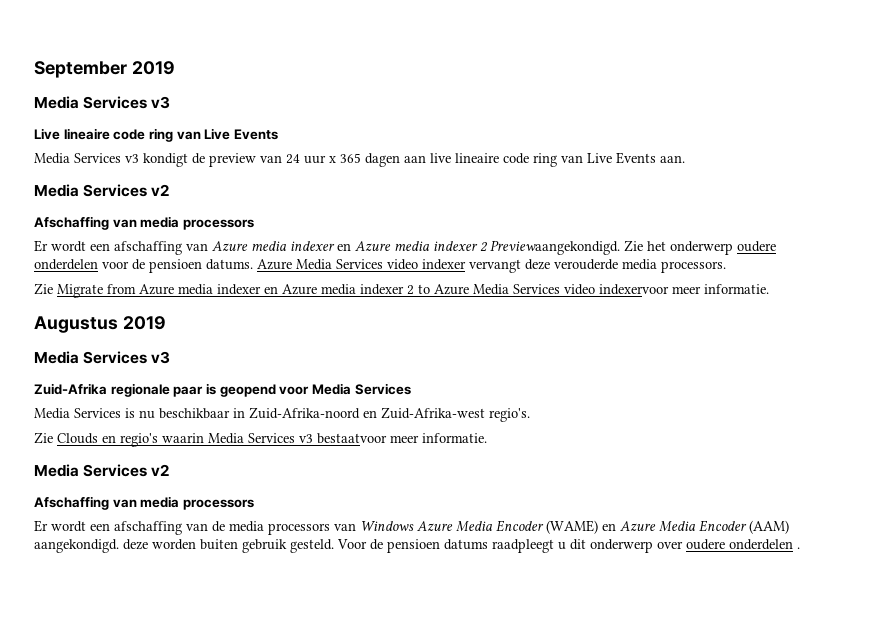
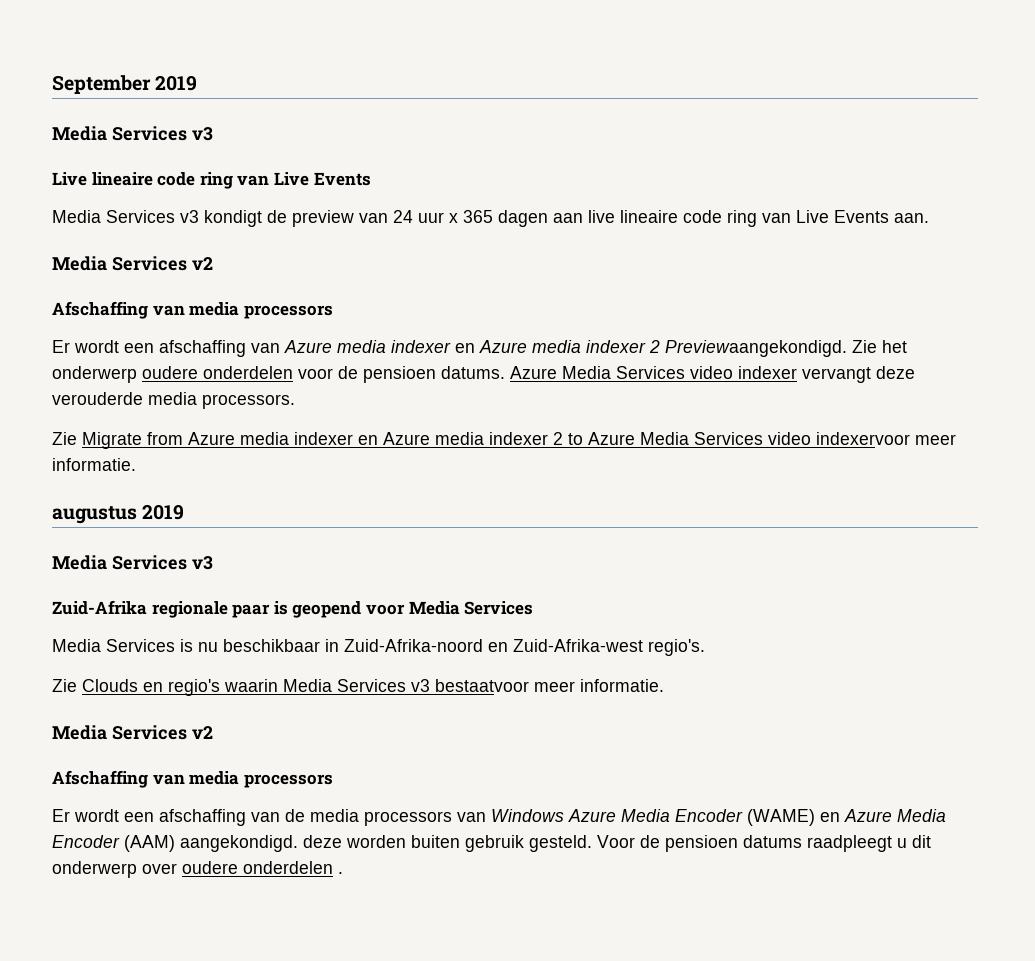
- Augustus 2019
+ augustus 2019

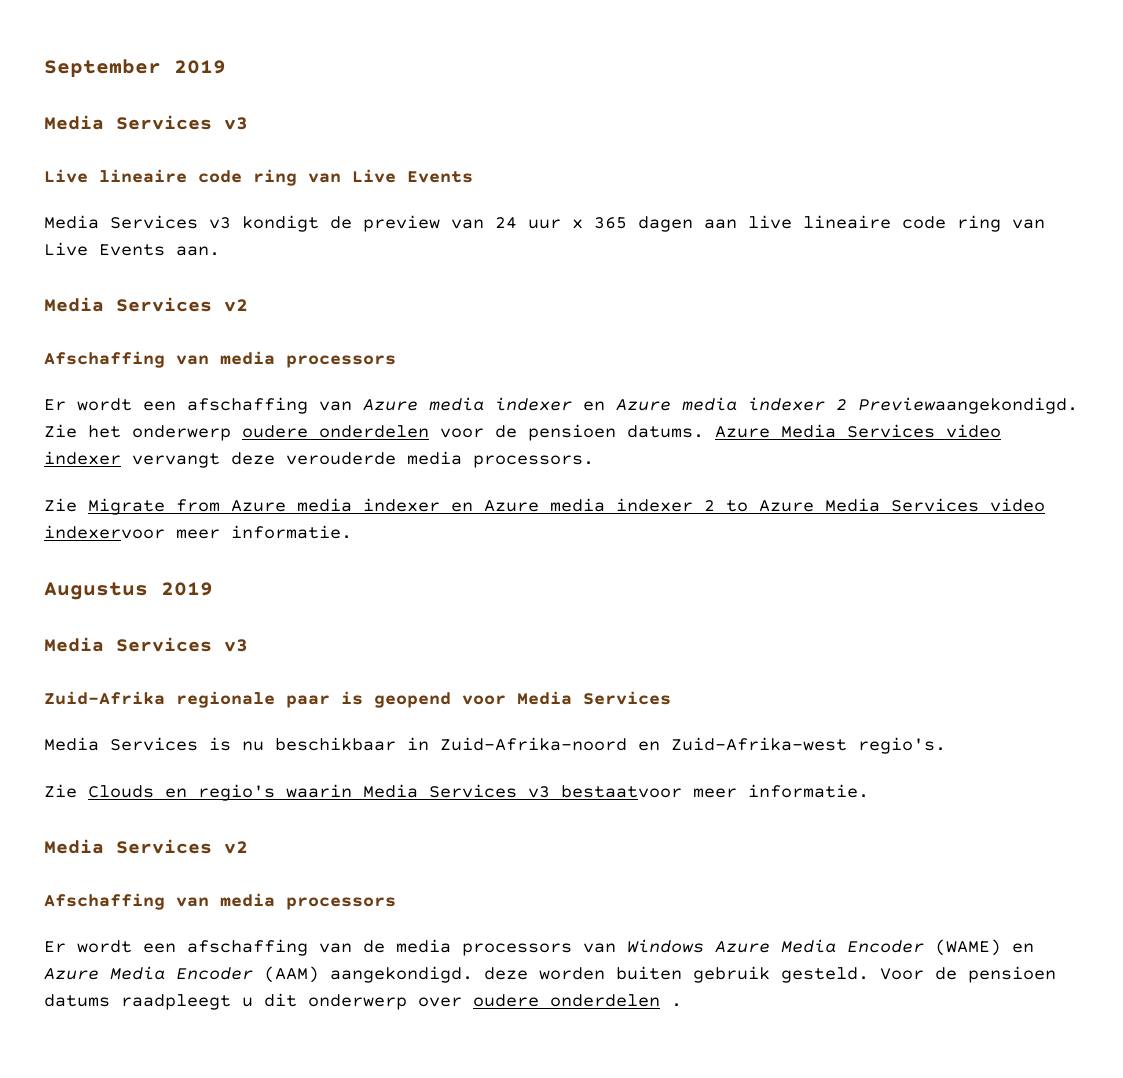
- augustus 2019
+ Augustus 2019

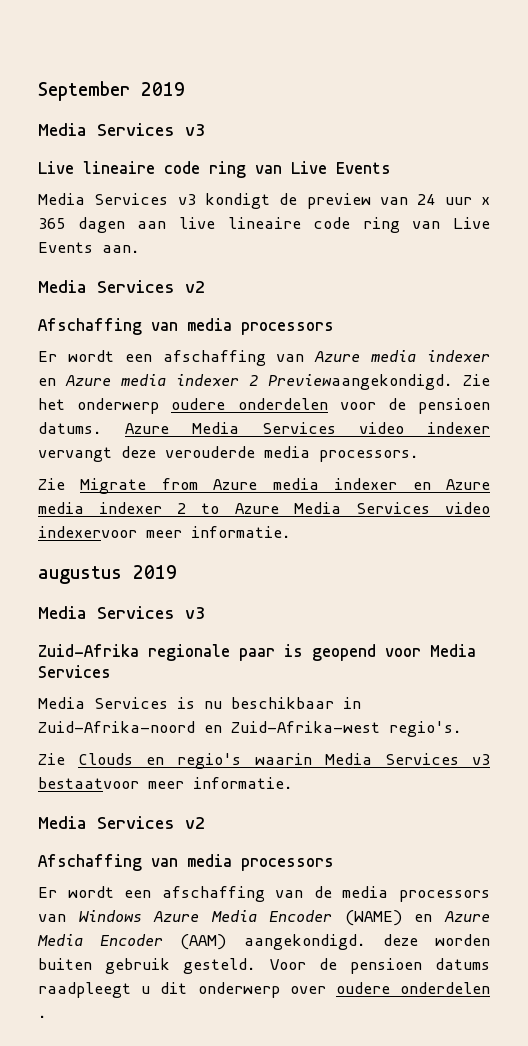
- Augustus 2019
+ augustus 2019

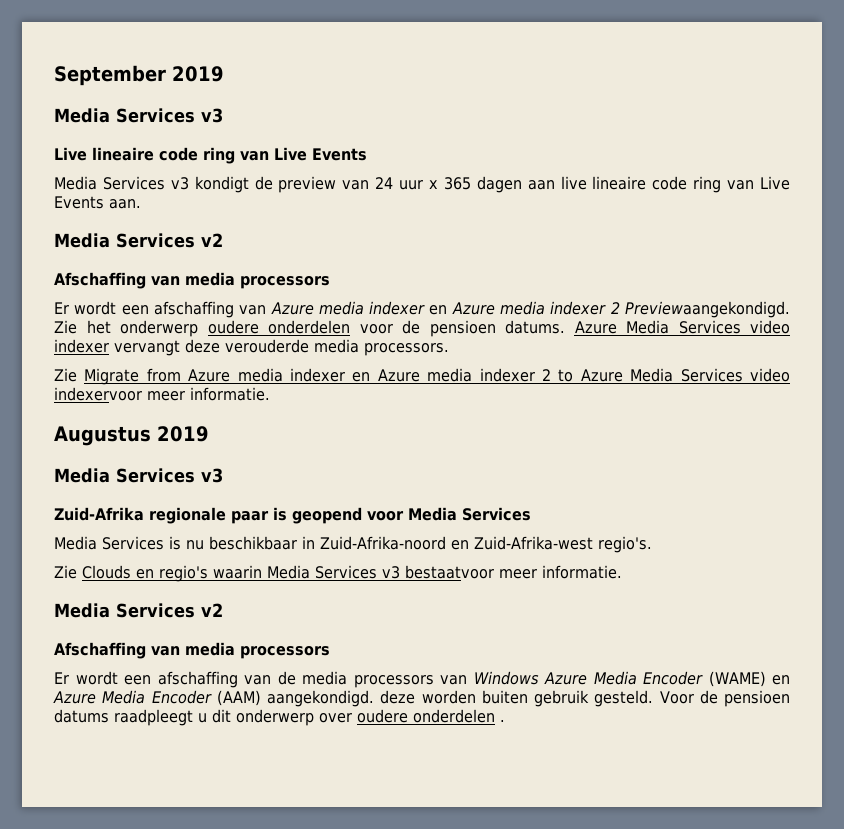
- augustus 2019
+ Augustus 2019

